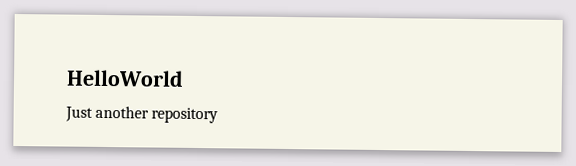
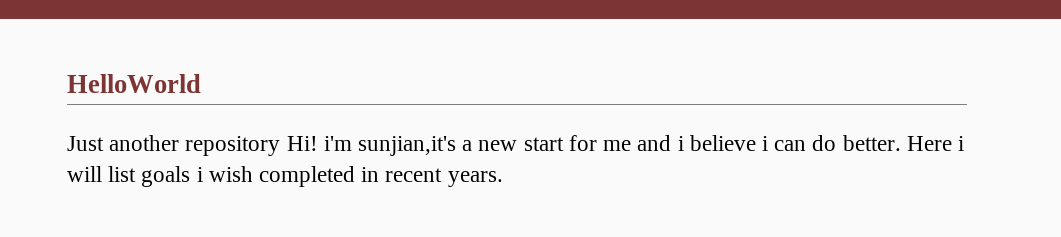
- Just another repository
+ Just another repository Hi! i'm sunjian,it's a new start for me and i believe i can do better. Here i will list goals i wish completed in recent years.

